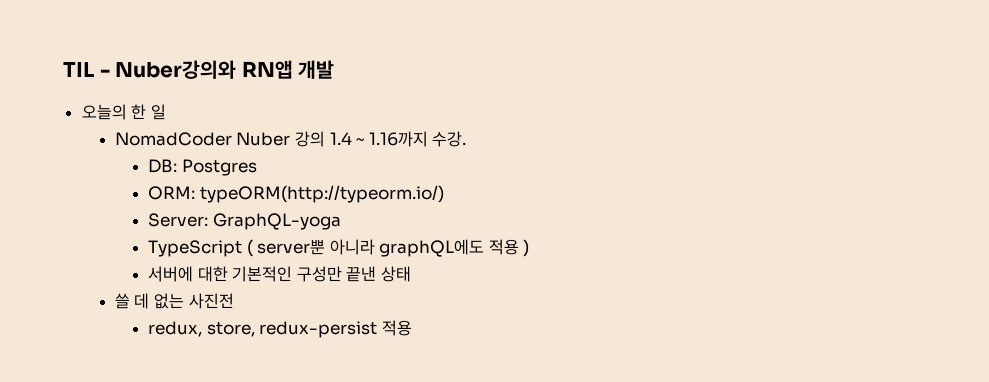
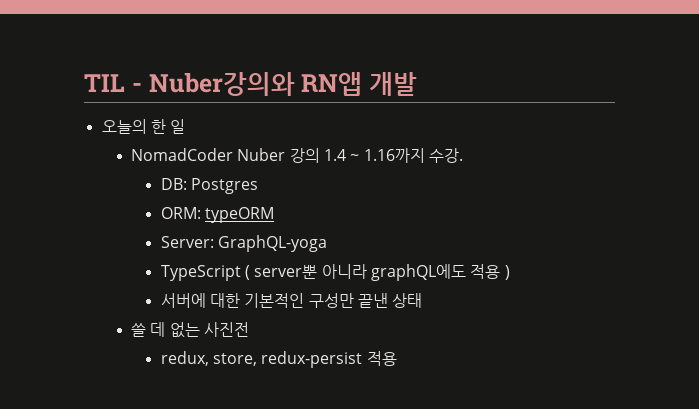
- ORM: typeORM(http://typeorm.io/)
+ ORM: typeORM

